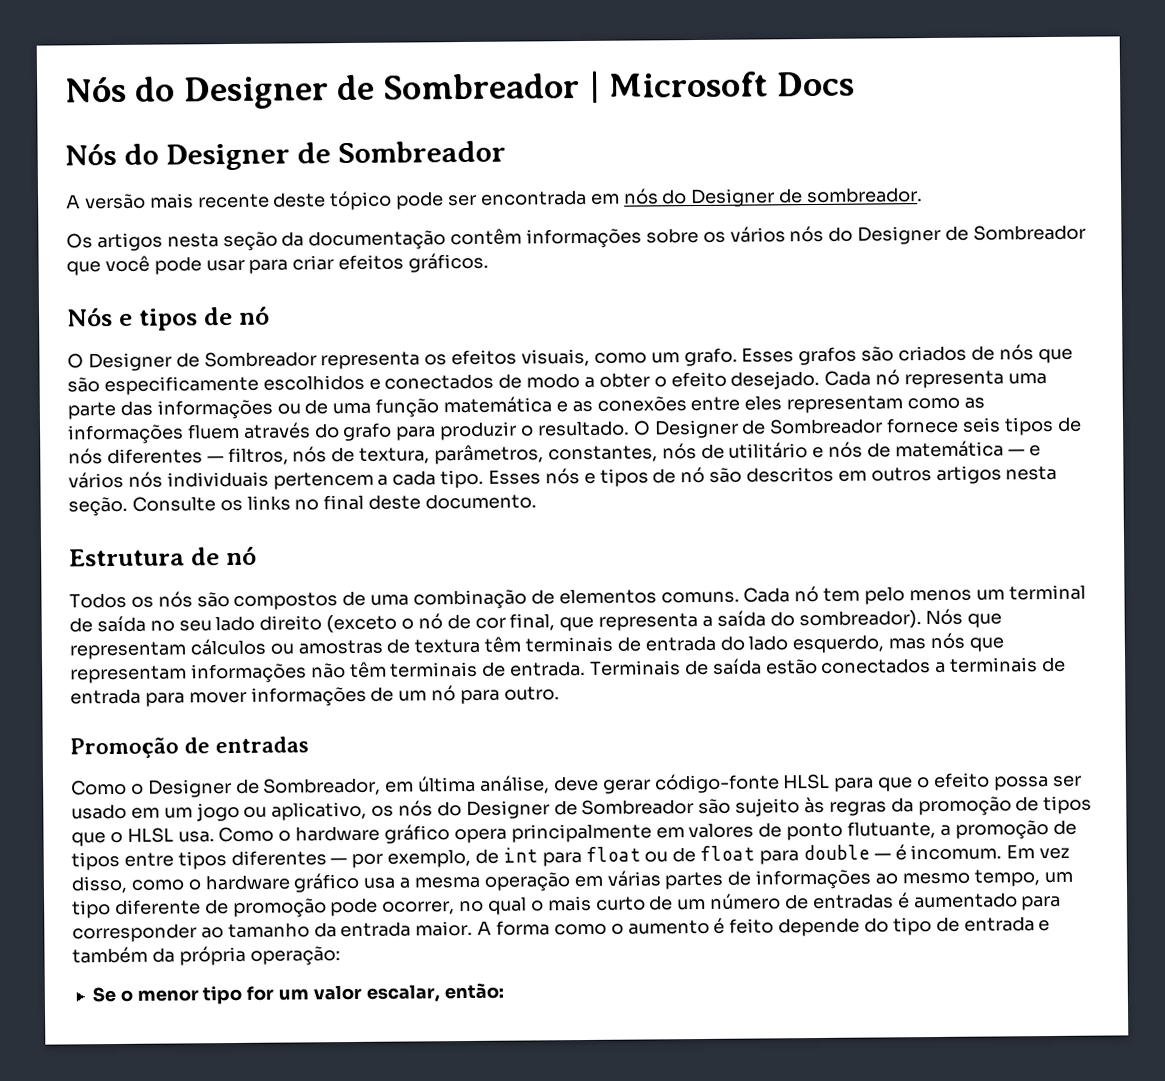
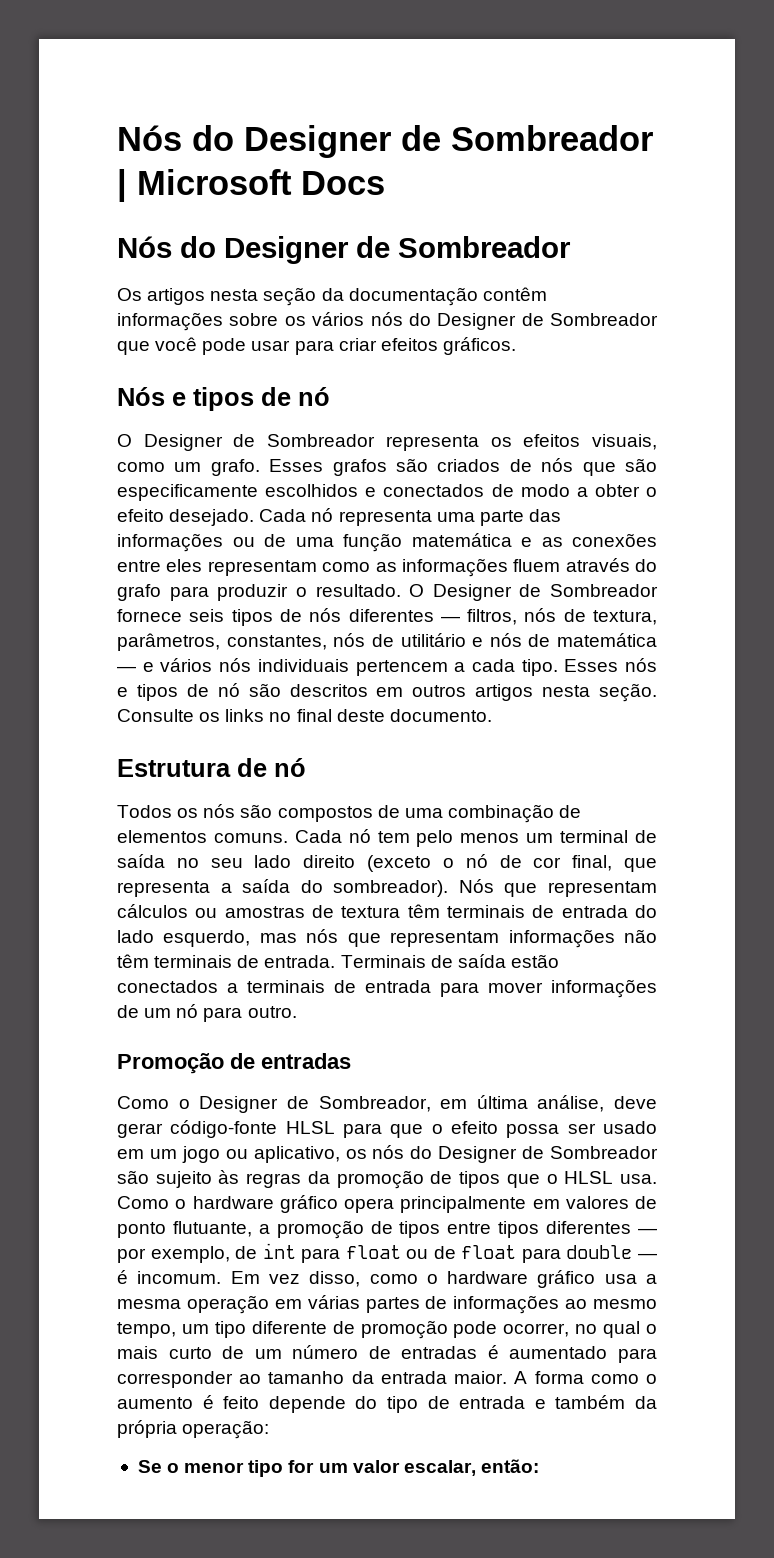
- A versão mais recente deste tópico pode ser encontrada em nós do Designer de sombreador.

